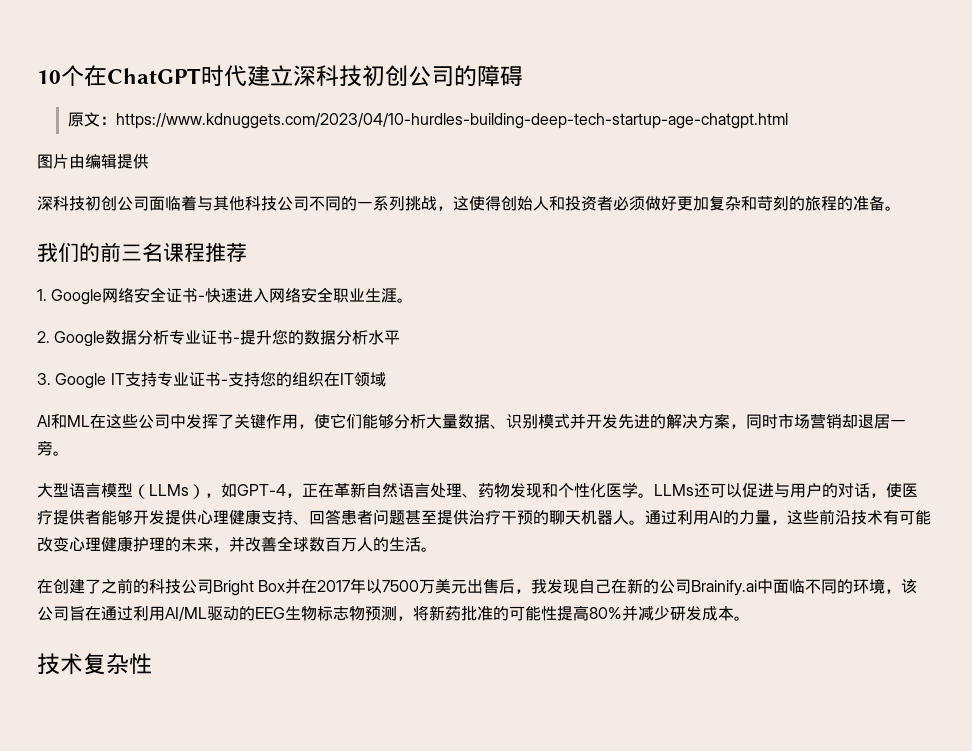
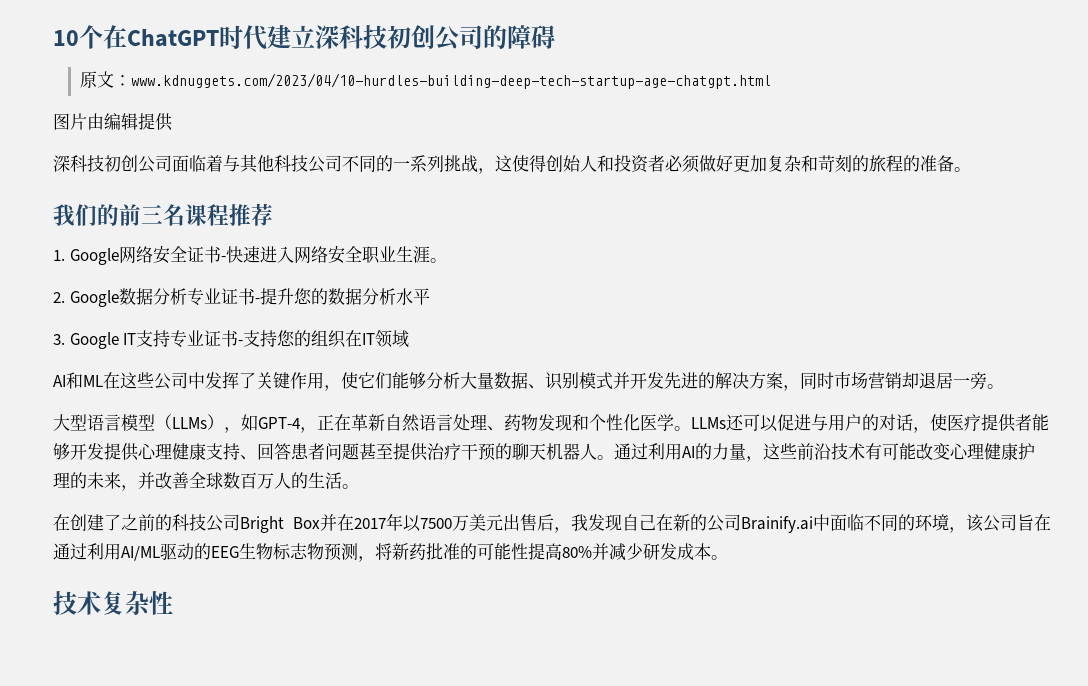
- 原文：https://www.kdnuggets.com/2023/04/10-hurdles-building-deep-tech-startup-age-chatgpt.html
+ 原文：www.kdnuggets.com/2023/04/10-hurdles-building-deep-tech-startup-age-chatgpt.html

